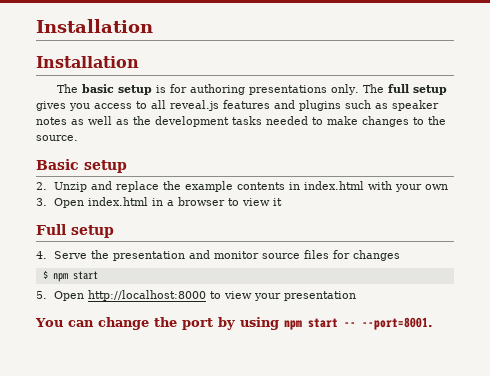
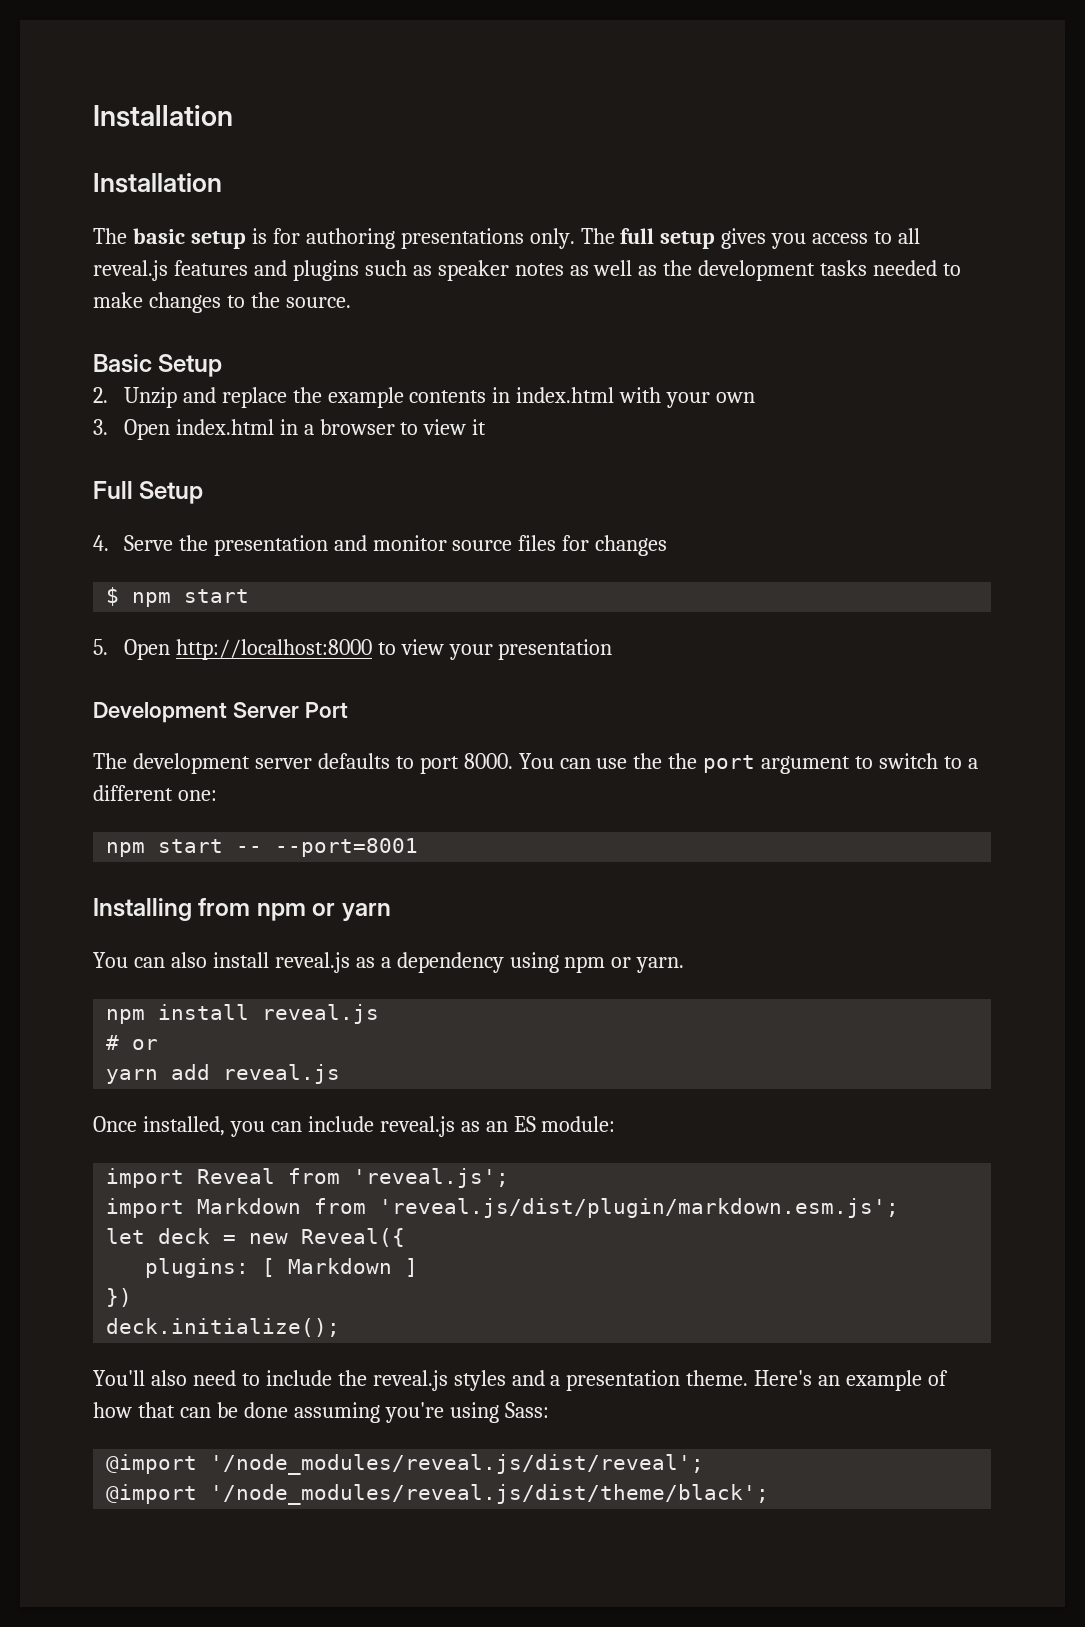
- Basic setup
+ Basic Setup
- Full setup
+ Full Setup
- You can change the port by using npm start -- --port=8001.
+ Development Server Port
+ The development server defaults to port 8000. You can use the the port argument to switch to a different one:
+ npm start -- --port=8001
+ Installing from npm or yarn
+ You can also install reveal.js as a dependency using npm or yarn.
+ npm install reveal.js
+ # or
+ yarn add reveal.js
+ Once installed, you can include reveal.js as an ES module:
+ import Reveal from 'reveal.js';
+ import Markdown from 'reveal.js/dist/plugin/markdown.esm.js';
+ let deck = new Reveal({
+ plugins: [ Markdown ]
+ })
+ deck.initialize();
+ You'll also need to include the reveal.js styles and a presentation theme. Here's an example of how that can be done assuming you're using Sass:
+ @import '/node_modules/reveal.js/dist/reveal';
+ @import '/node_modules/reveal.js/dist/theme/black';

